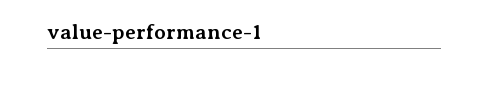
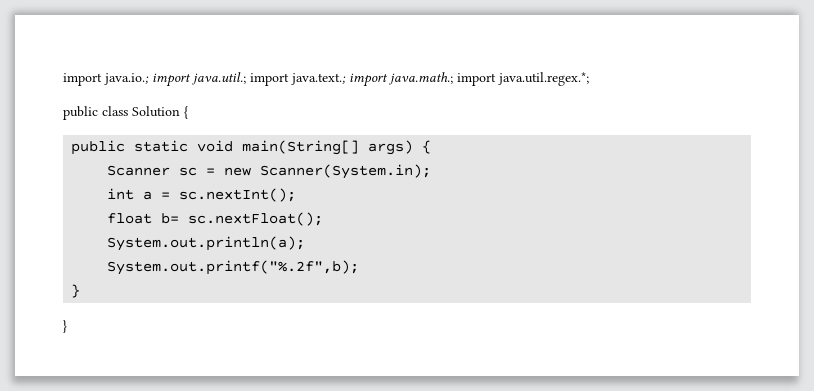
- value-performance-1
+ import java.io.; import java.util.; import java.text.; import java.math.; import java.util.regex.*;
+ public class Solution {
+ public static void main(String[] args) {
+ Scanner sc = new Scanner(System.in);
+ int a = sc.nextInt();
+ float b= sc.nextFloat();
+ System.out.println(a);
+ System.out.printf("%.2f",b);
+ }
+ }

